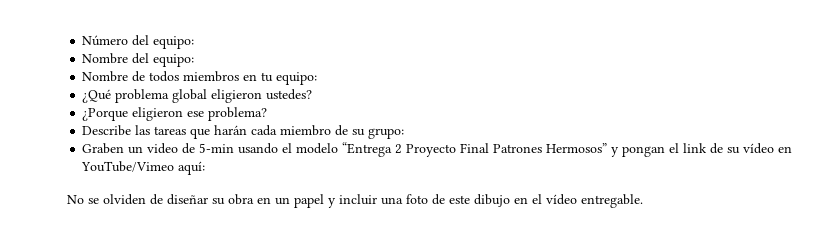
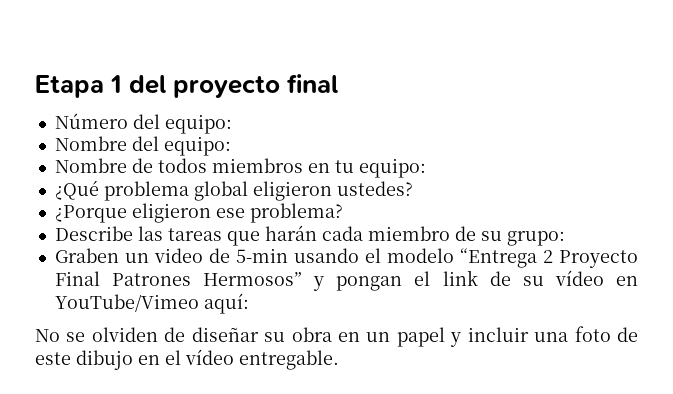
+ Etapa 1 del proyecto final

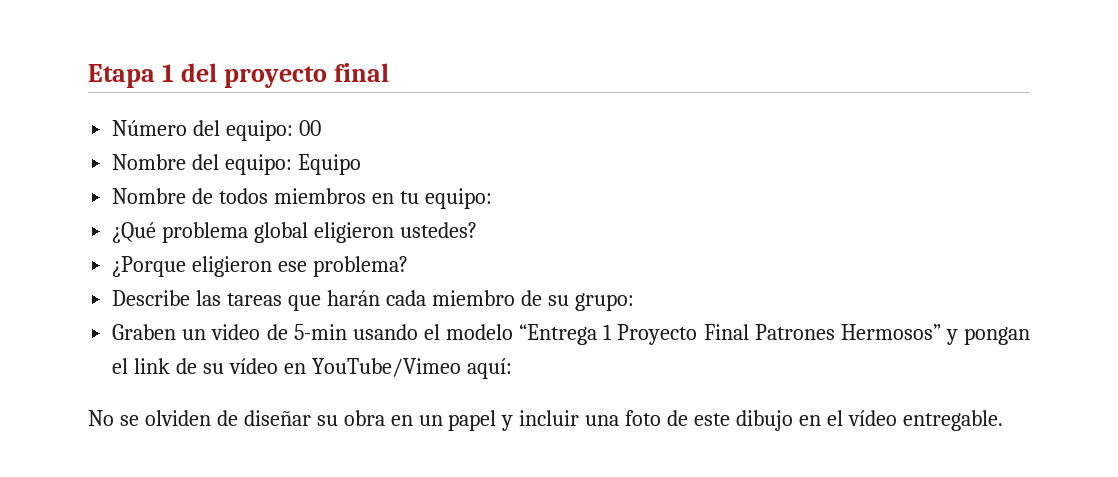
- Número del equipo:
+ Número del equipo: 00
- Nombre del equipo:
+ Nombre del equipo: Equipo
- Graben un video de 5-min usando el modelo “Entrega 2 Proyecto Final Patrones Hermosos” y pongan el link de su vídeo en YouTube/Vimeo aquí:
+ Graben un video de 5-min usando el modelo “Entrega 1 Proyecto Final Patrones Hermosos” y pongan el link de su vídeo en YouTube/Vimeo aquí:

